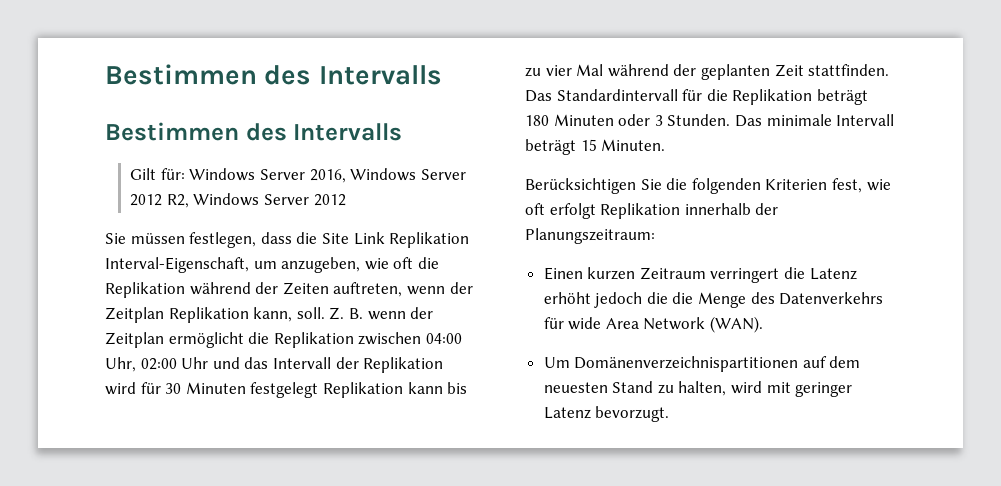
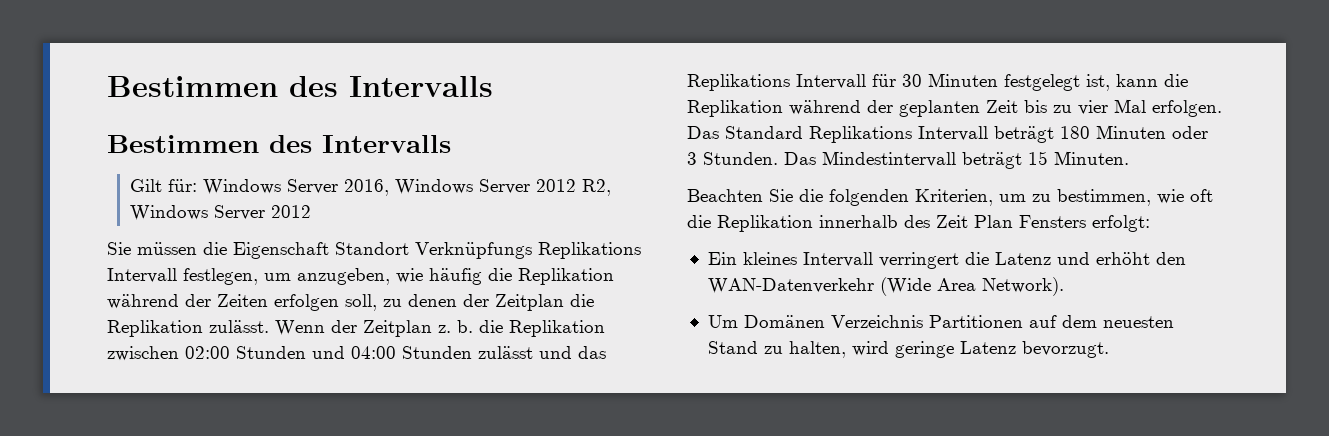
- Sie müssen festlegen, dass die Site Link Replikation Interval-Eigenschaft, um anzugeben, wie oft die Replikation während der Zeiten auftreten, wenn der Zeitplan Replikation kann, soll. Z. B. wenn der Zeitplan ermöglicht die Replikation zwischen 04:00 Uhr, 02:00 Uhr und das Intervall der Replikation wird für 30 Minuten festgelegt Replikation kann bis zu vier Mal während der geplanten Zeit stattfinden. Das Standardintervall für die Replikation beträgt 180 Minuten oder 3 Stunden.
+ Sie müssen die Eigenschaft Standort Verknüpfungs Replikations Intervall festlegen, um anzugeben, wie häufig die Replikation während der Zeiten erfolgen soll, zu denen der Zeitplan die Replikation zulässt. Wenn der Zeitplan z. b. die Replikation zwischen 02:00 Stunden und 04:00 Stunden zulässt und das Replikations Intervall für 30 Minuten festgelegt ist, kann die Replikation während der geplanten Zeit bis zu vier Mal erfolgen. Das Standard Replikations Intervall beträgt 180 Minuten oder 3 Stunden.
- Das minimale Intervall beträgt 15 Minuten.
+ Das Mindestintervall beträgt 15 Minuten.
- Berücksichtigen Sie die folgenden Kriterien fest, wie oft erfolgt Replikation innerhalb der Planungszeitraum:
- Einen kurzen Zeitraum verringert die Latenz erhöht jedoch die die Menge des Datenverkehrs für wide Area Network (WAN).
- Um Domänenverzeichnispartitionen auf dem neuesten Stand zu halten, wird mit geringer Latenz bevorzugt.
+ Beachten Sie die folgenden Kriterien, um zu bestimmen, wie oft die Replikation innerhalb des Zeit Plan Fensters erfolgt:
+ Ein kleines Intervall verringert die Latenz und erhöht den WAN-Datenverkehr (Wide Area Network).
+ Um Domänen Verzeichnis Partitionen auf dem neuesten Stand zu halten, wird geringe Latenz bevorzugt.

